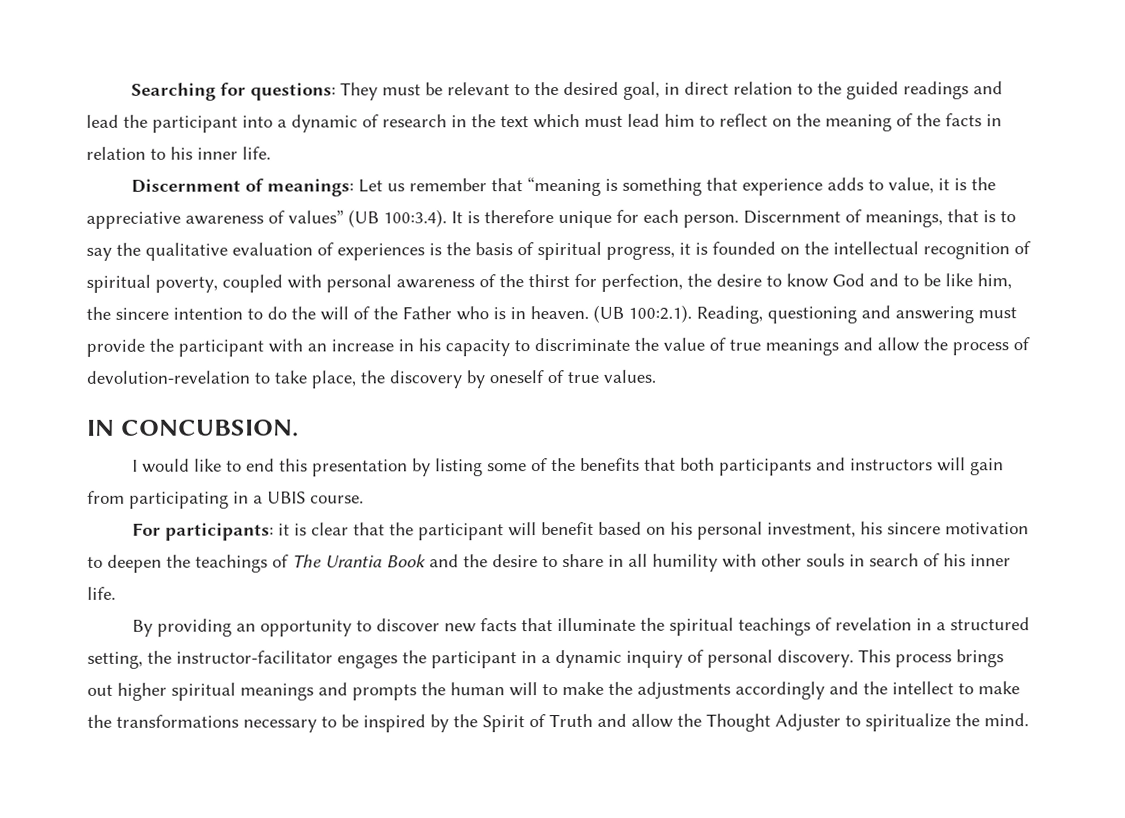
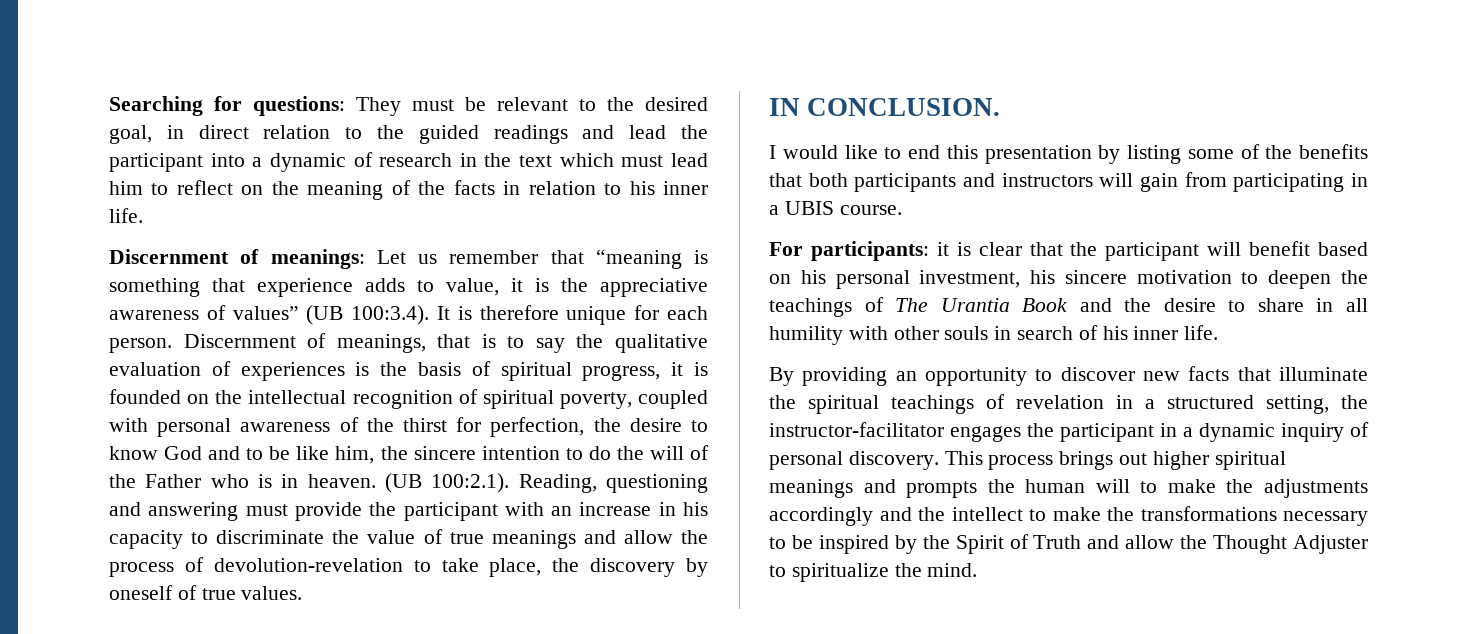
- IN CONCUBSION.
+ IN CONCLUSION.

